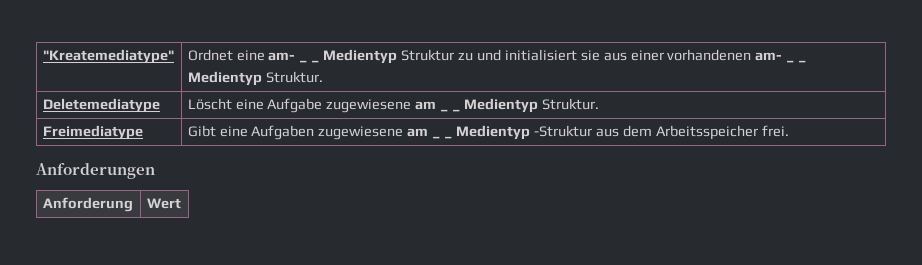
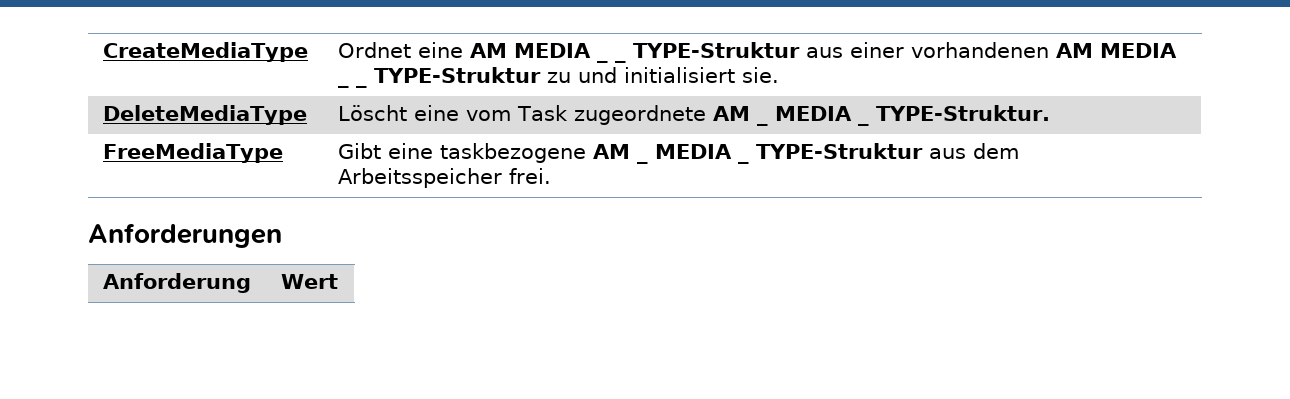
- "Kreatemediatype" | Ordnet eine am- _ _ Medientyp Struktur zu und initialisiert sie aus einer vorhandenen am- _ _ Medientyp Struktur.
- Deletemediatype | Löscht eine Aufgabe zugewiesene am _ _ Medientyp Struktur.
- Freimediatype | Gibt eine Aufgaben zugewiesene am _ _ Medientyp -Struktur aus dem Arbeitsspeicher frei.
+ CreateMediaType | Ordnet eine AM MEDIA _ _ TYPE-Struktur aus einer vorhandenen AM MEDIA _ _ TYPE-Struktur zu und initialisiert sie.
+ DeleteMediaType | Löscht eine vom Task zugeordnete AM _ MEDIA _ TYPE-Struktur.
+ FreeMediaType | Gibt eine taskbezogene AM _ MEDIA _ TYPE-Struktur aus dem Arbeitsspeicher frei.

